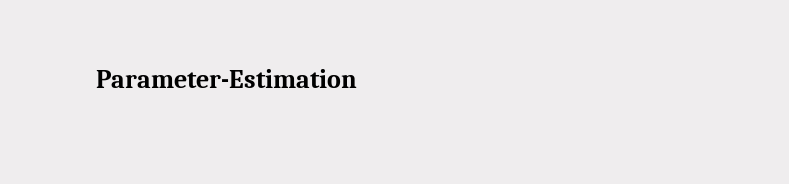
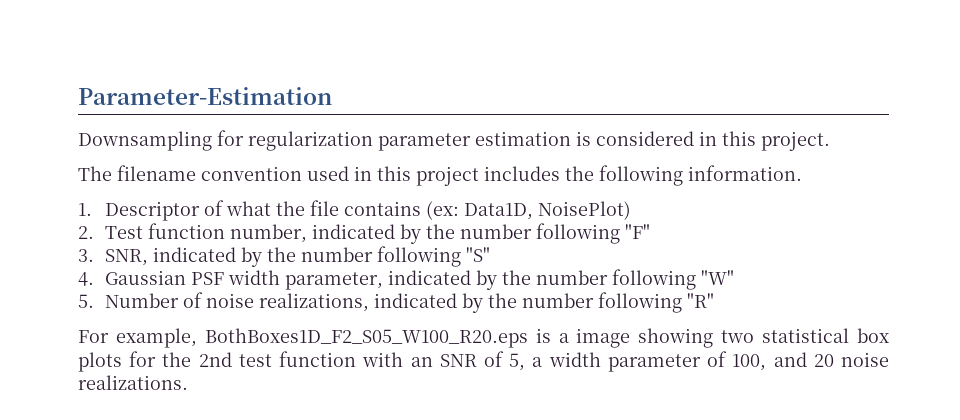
+ Downsampling for regularization parameter estimation is considered in this project.
+ The filename convention used in this project includes the following information.
+ 1. Descriptor of what the file contains (ex: Data1D, NoisePlot)
+ 2. Test function number, indicated by the number following "F"
+ 3. SNR, indicated by the number following "S"
+ 4. Gaussian PSF width parameter, indicated by the number following "W"
+ 5. Number of noise realizations, indicated by the number following "R"
+ For example, BothBoxes1D_F2_S05_W100_R20.eps is a image showing two statistical box plots for the 2nd test function with an SNR of 5, a width parameter of 100, and 20 noise realizations.

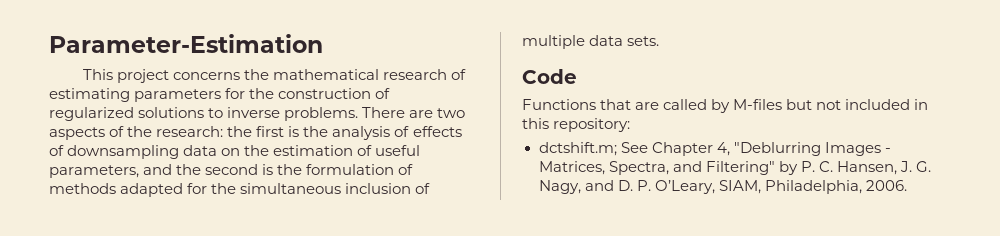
- Downsampling for regularization parameter estimation is considered in this project.
- The filename convention used in this project includes the following information.
- 1. Descriptor of what the file contains (ex: Data1D, NoisePlot)
- 2. Test function number, indicated by the number following "F"
- 3. SNR, indicated by the number following "S"
- 4. Gaussian PSF width parameter, indicated by the number following "W"
- 5. Number of noise realizations, indicated by the number following "R"
- For example, BothBoxes1D_F2_S05_W100_R20.eps is a image showing two statistical box plots for the 2nd test function with an SNR of 5, a width parameter of 100, and 20 noise realizations.
+ This project concerns the mathematical research of estimating parameters for the construction of regularized solutions to inverse problems. There are two aspects of the research: the first is the analysis of effects of downsampling data on the estimation of useful parameters, and the second is the formulation of methods adapted for the simultaneous inclusion of multiple data sets.
+ Code
+ Functions that are called by M-files but not included in this repository:
+ dctshift.m; See Chapter 4, "Deblurring Images - Matrices, Spectra, and Filtering" by P. C. Hansen, J. G. Nagy, and D. P. O’Leary, SIAM, Philadelphia, 2006.

